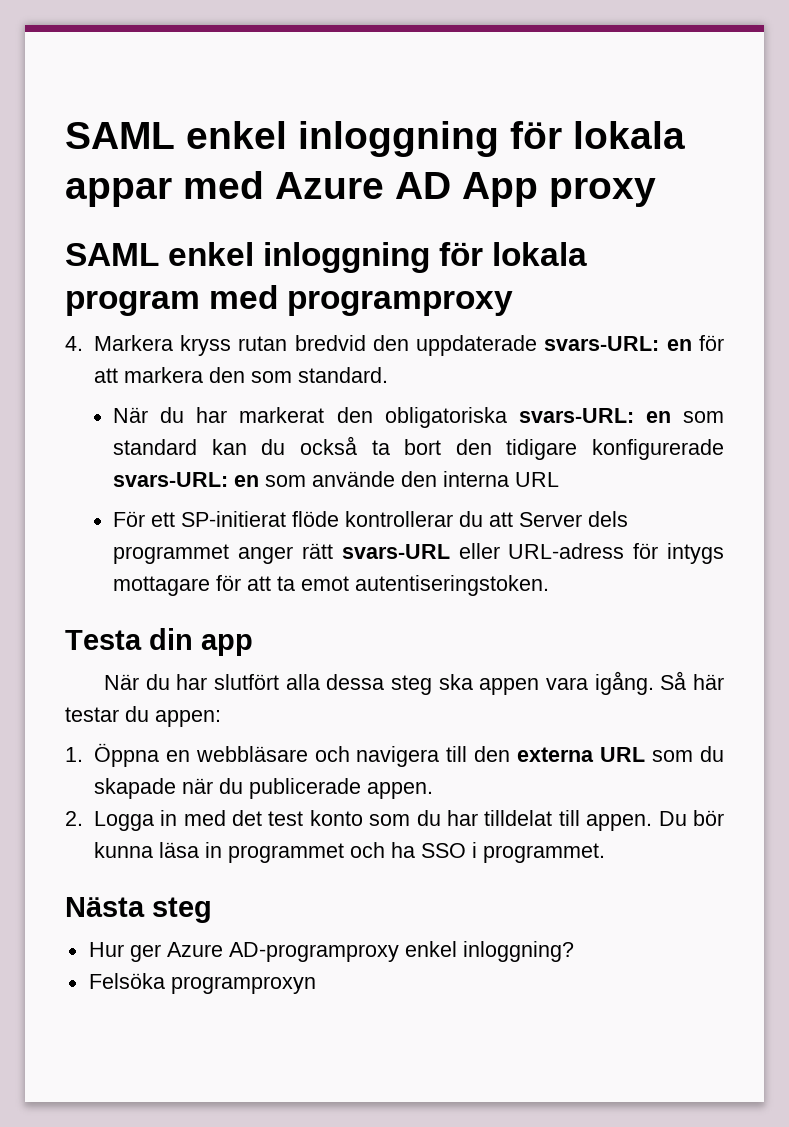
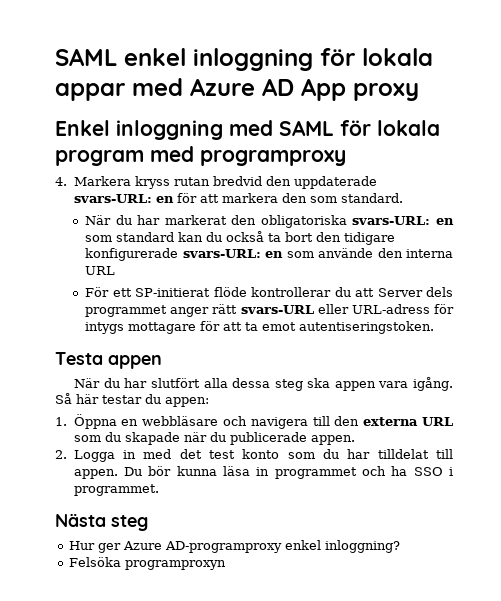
- SAML enkel inloggning för lokala program med programproxy
+ Enkel inloggning med SAML för lokala program med programproxy
- Testa din app
+ Testa appen

